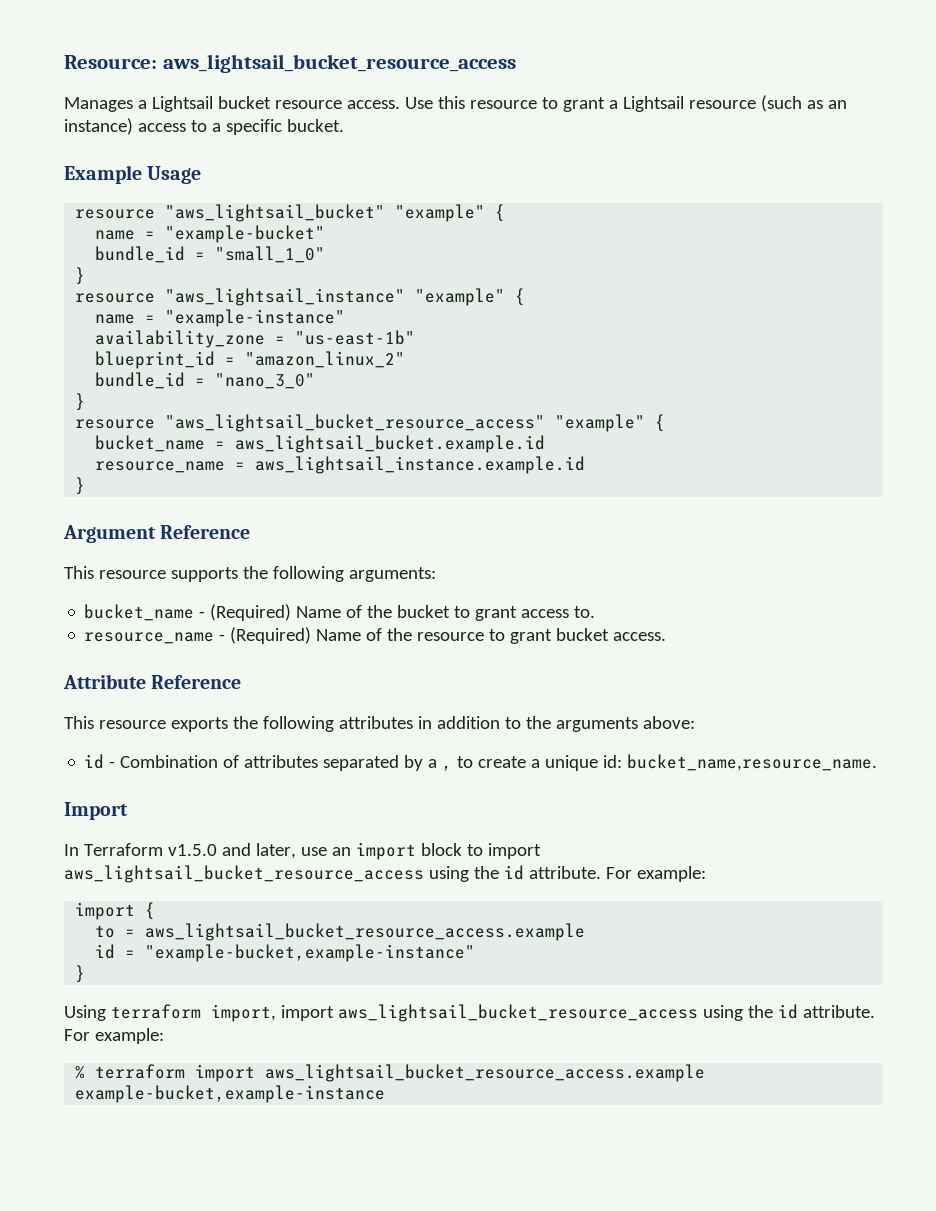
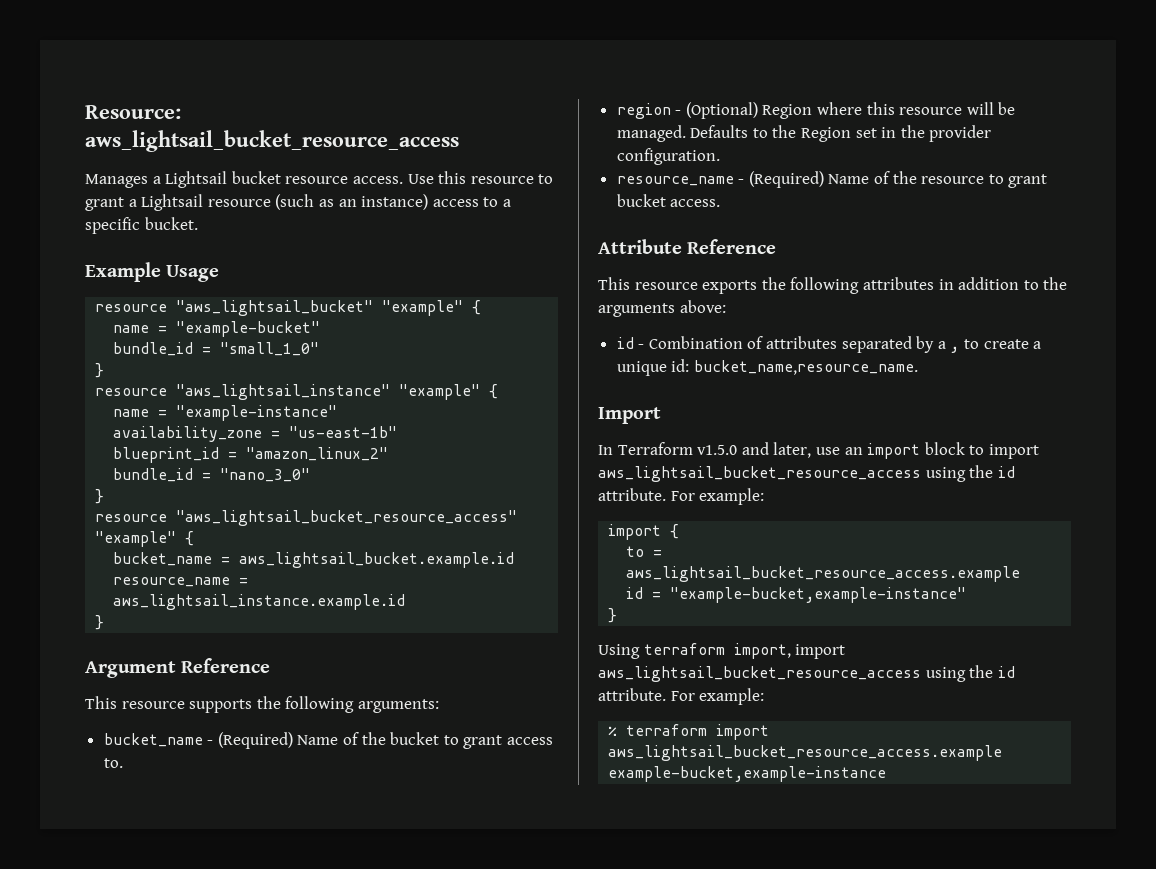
+ region - (Optional) Region where this resource will be managed. Defaults to the Region set in the provider configuration.

